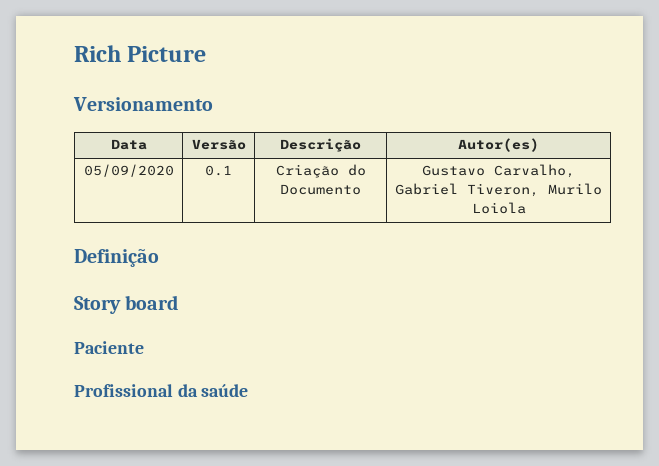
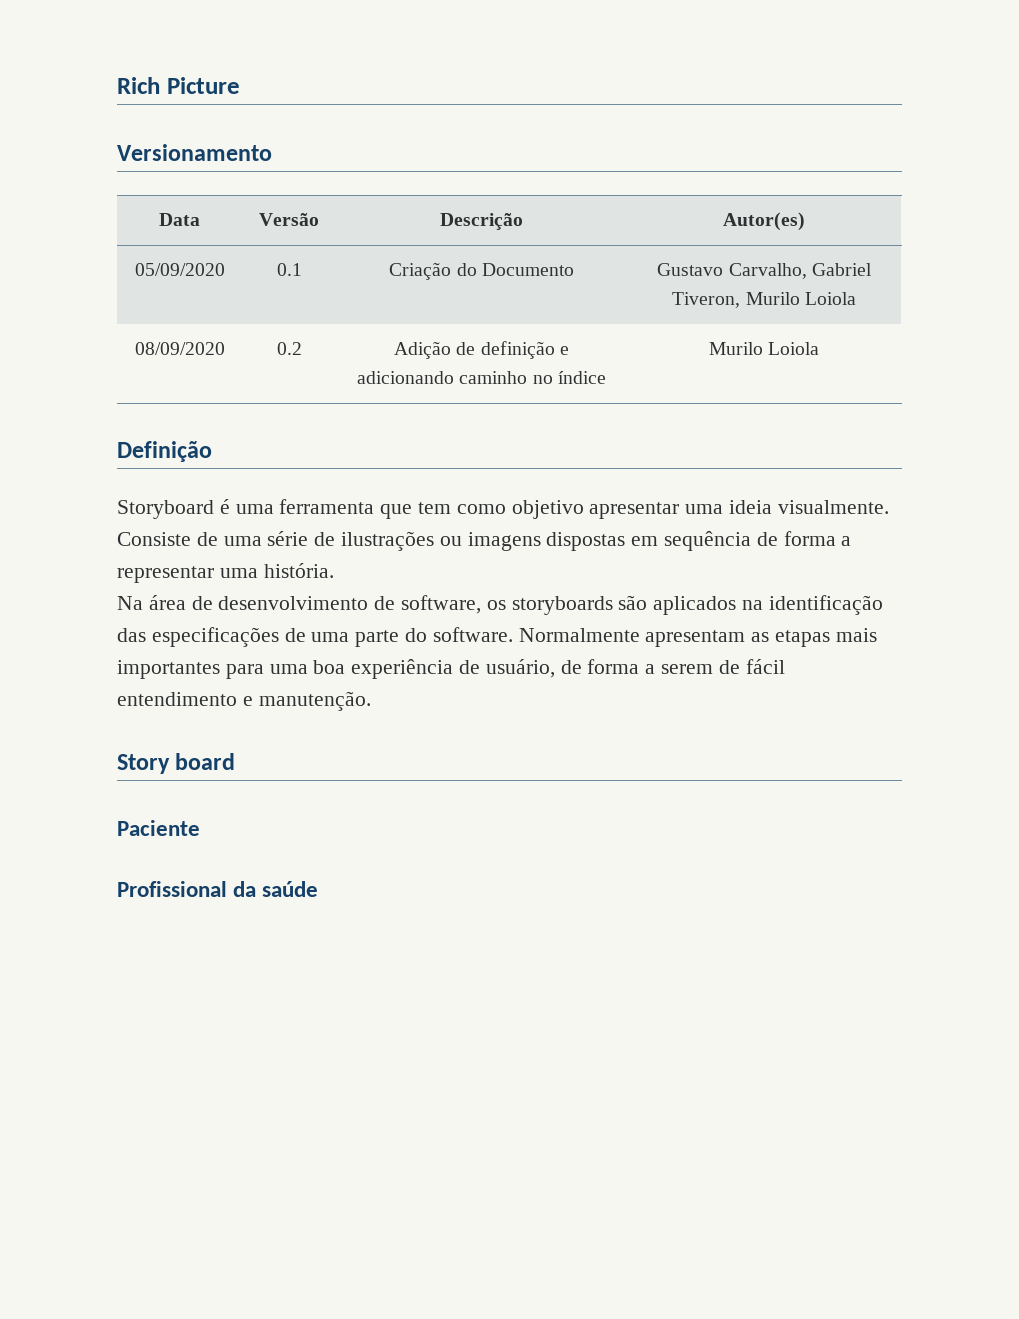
+ 08/09/2020 | 0.2 | Adição de definição e adicionando caminho no índice | Murilo Loiola
  Definição
+ Storyboard é uma ferramenta que tem como objetivo apresentar uma ideia visualmente. Consiste de uma série de ilustrações ou imagens dispostas em sequência de forma a representar uma história.
+ Na área de desenvolvimento de software, os storyboards são aplicados na identificação das especificações de uma parte do software. Normalmente apresentam as etapas mais importantes para uma boa experiência de usuário, de forma a serem de fácil entendimento e manutenção.

